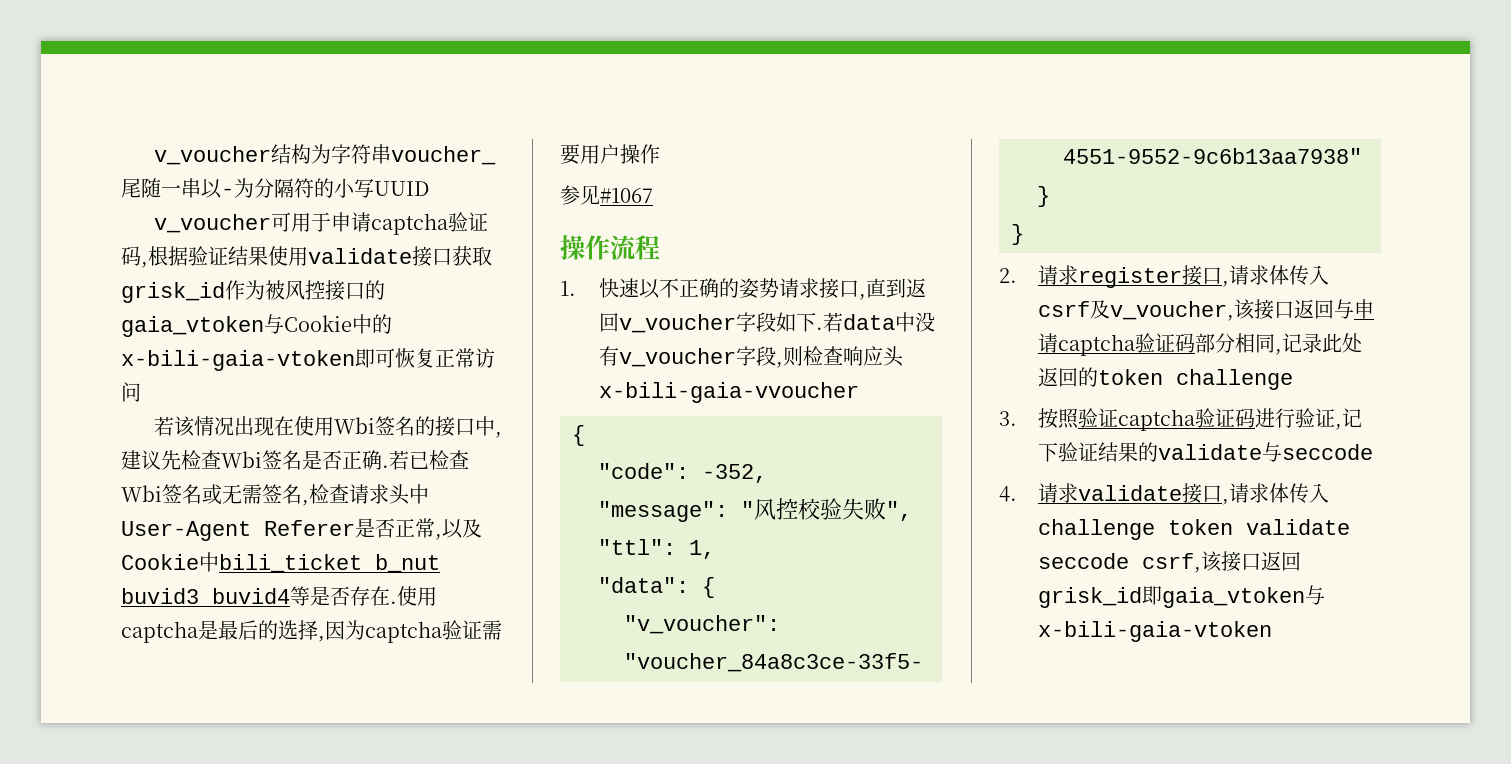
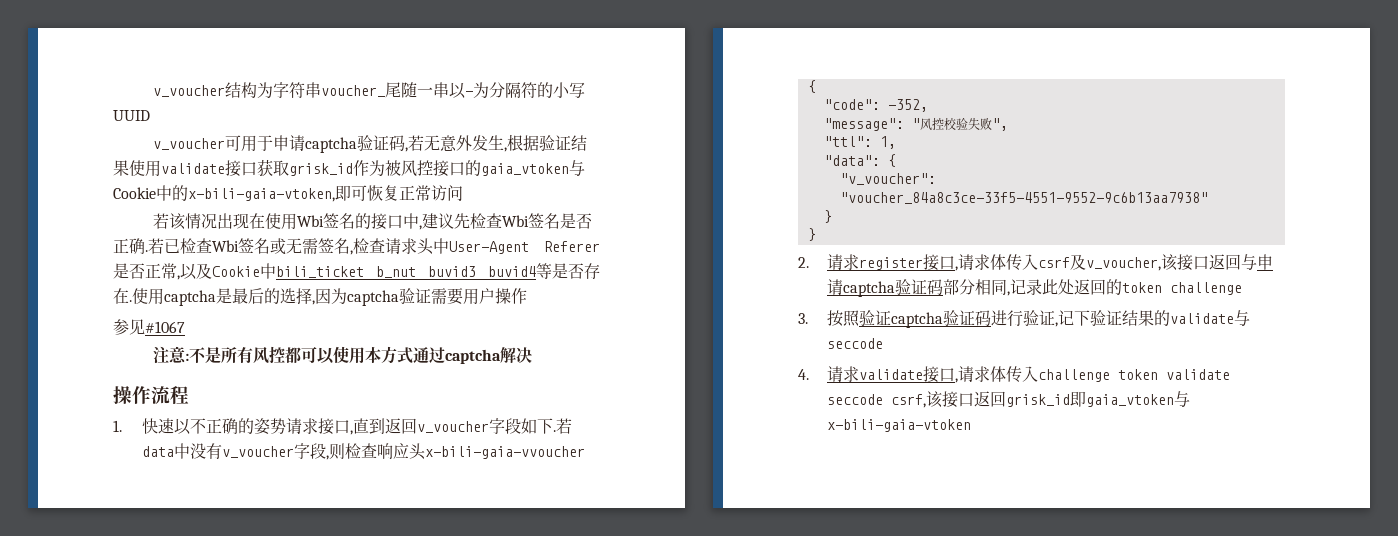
- v_voucher可用于申请captcha验证码,根据验证结果使用validate接口获取grisk_id作为被风控接口的gaia_vtoken与Cookie中的x-bili-gaia-vtoken即可恢复正常访问
+ v_voucher可用于申请captcha验证码,若无意外发生,根据验证结果使用validate接口获取grisk_id作为被风控接口的gaia_vtoken与Cookie中的x-bili-gaia-vtoken,即可恢复正常访问
+ 注意:不是所有风控都可以使用本方式通过captcha解决

